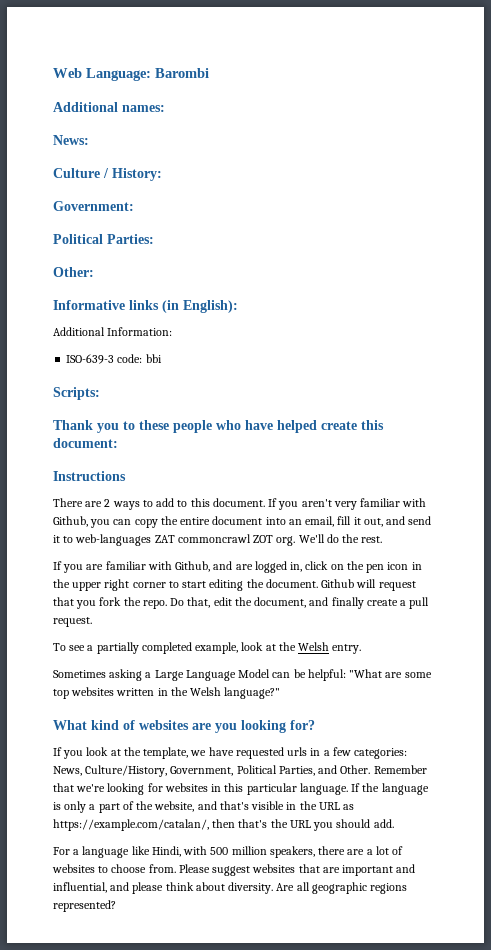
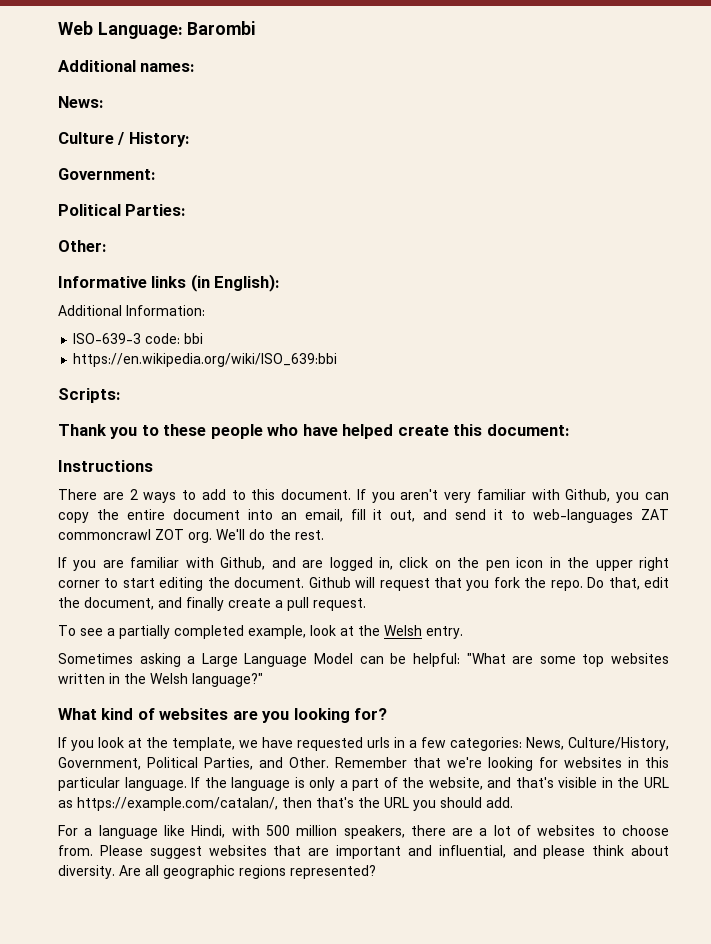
+ https://en.wikipedia.org/wiki/ISO_639:bbi

